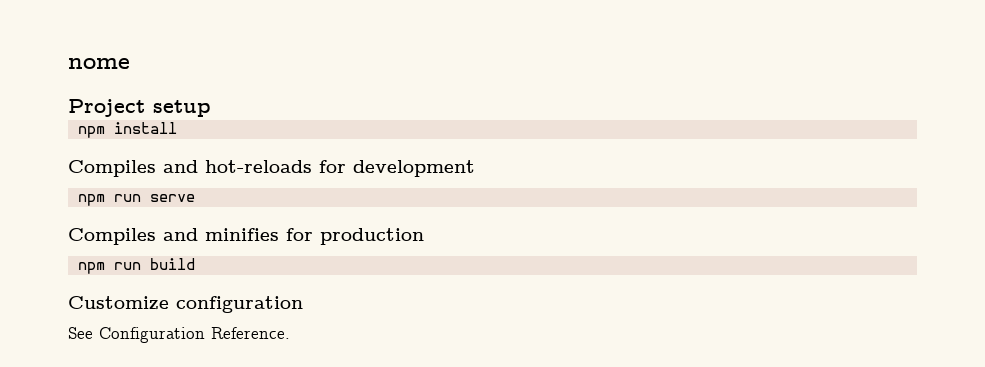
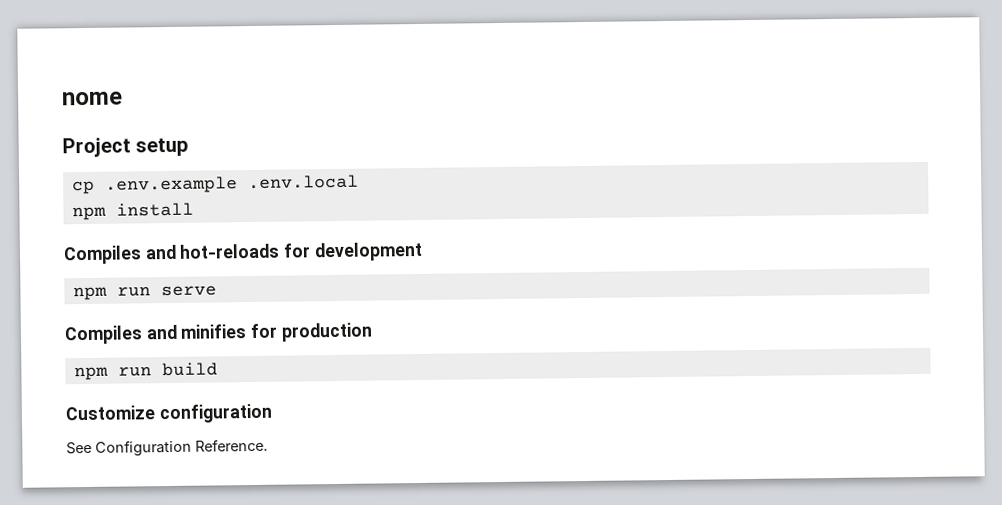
+ cp .env.example .env.local

